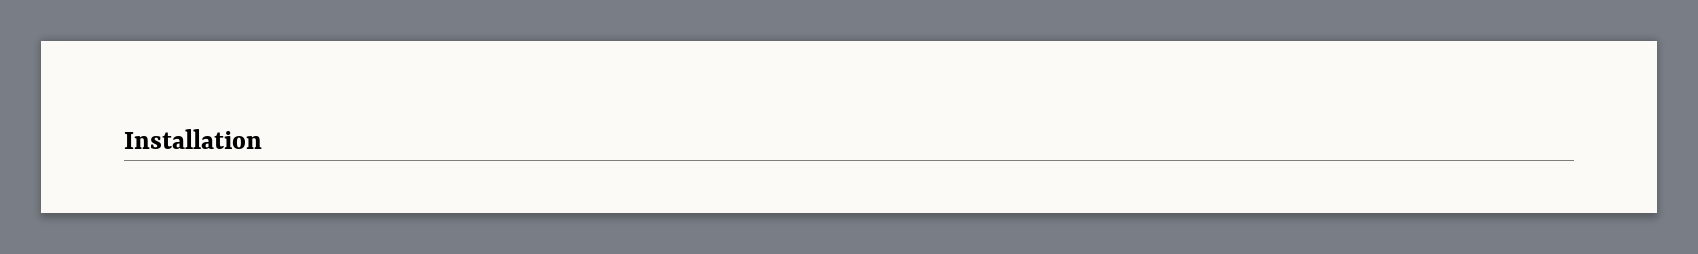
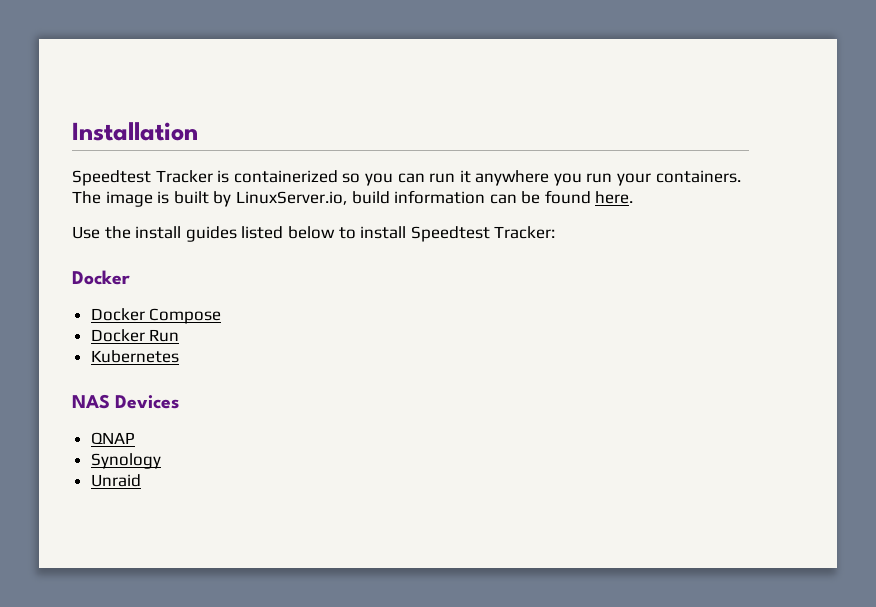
+ Speedtest Tracker is containerized so you can run it anywhere you run your containers. The image is built by LinuxServer.io, build information can be found here.
+ Use the install guides listed below to install Speedtest Tracker:
+ Docker
+ Docker Compose
+ Docker Run
+ Kubernetes
+ NAS Devices
+ QNAP
+ Synology
+ Unraid

